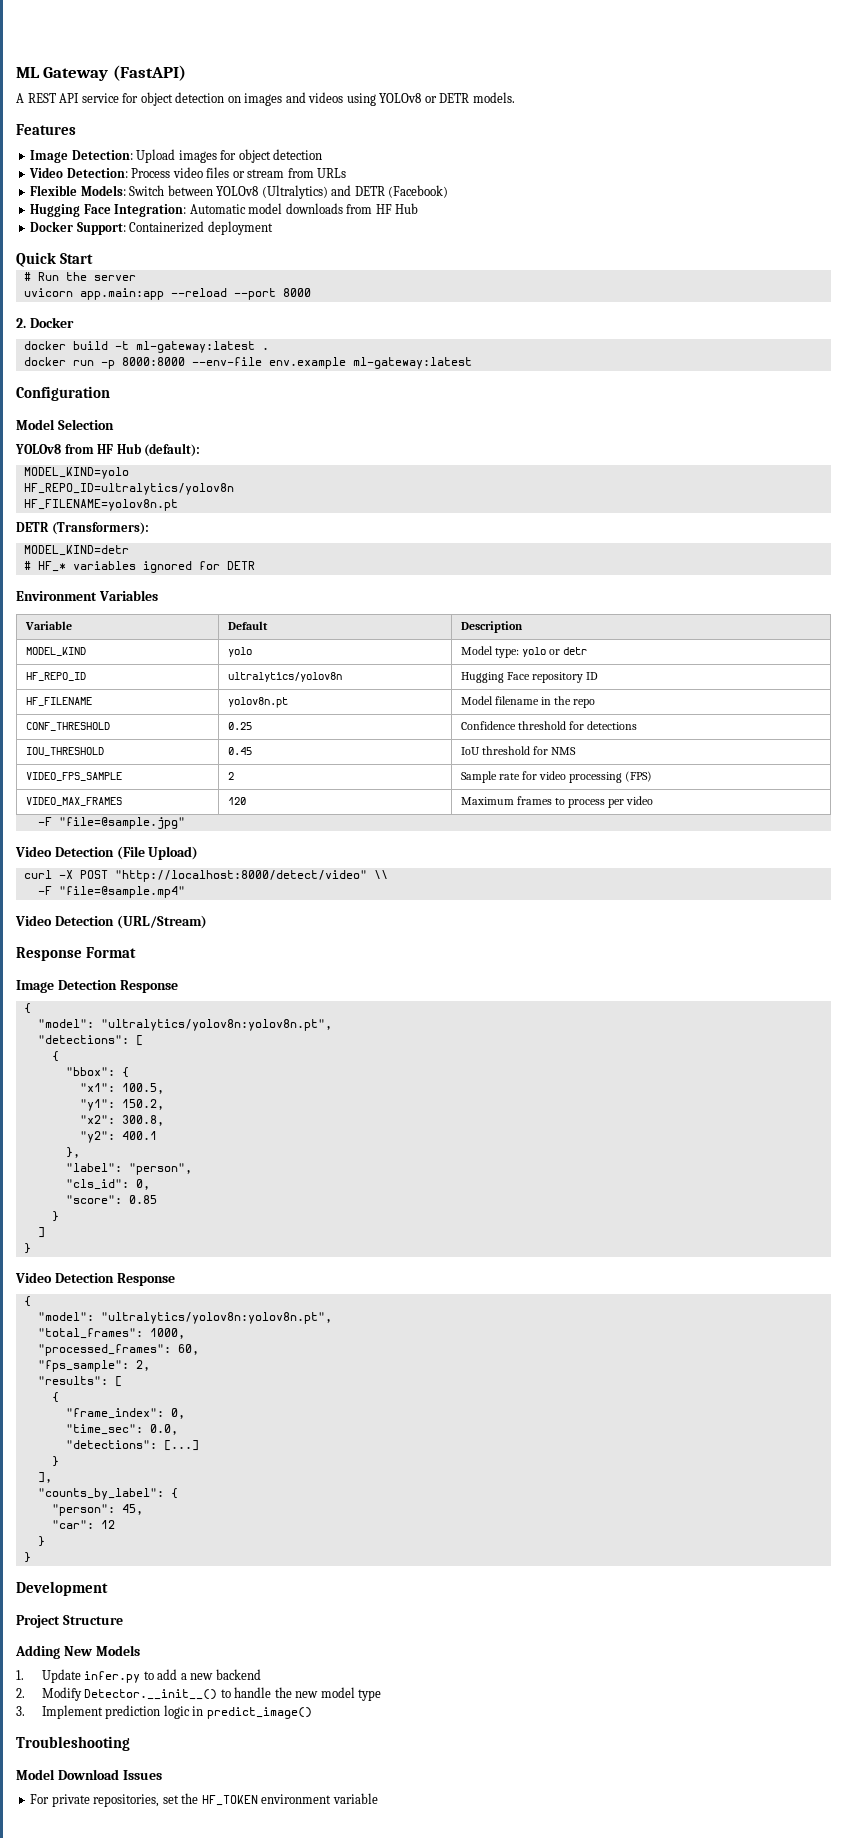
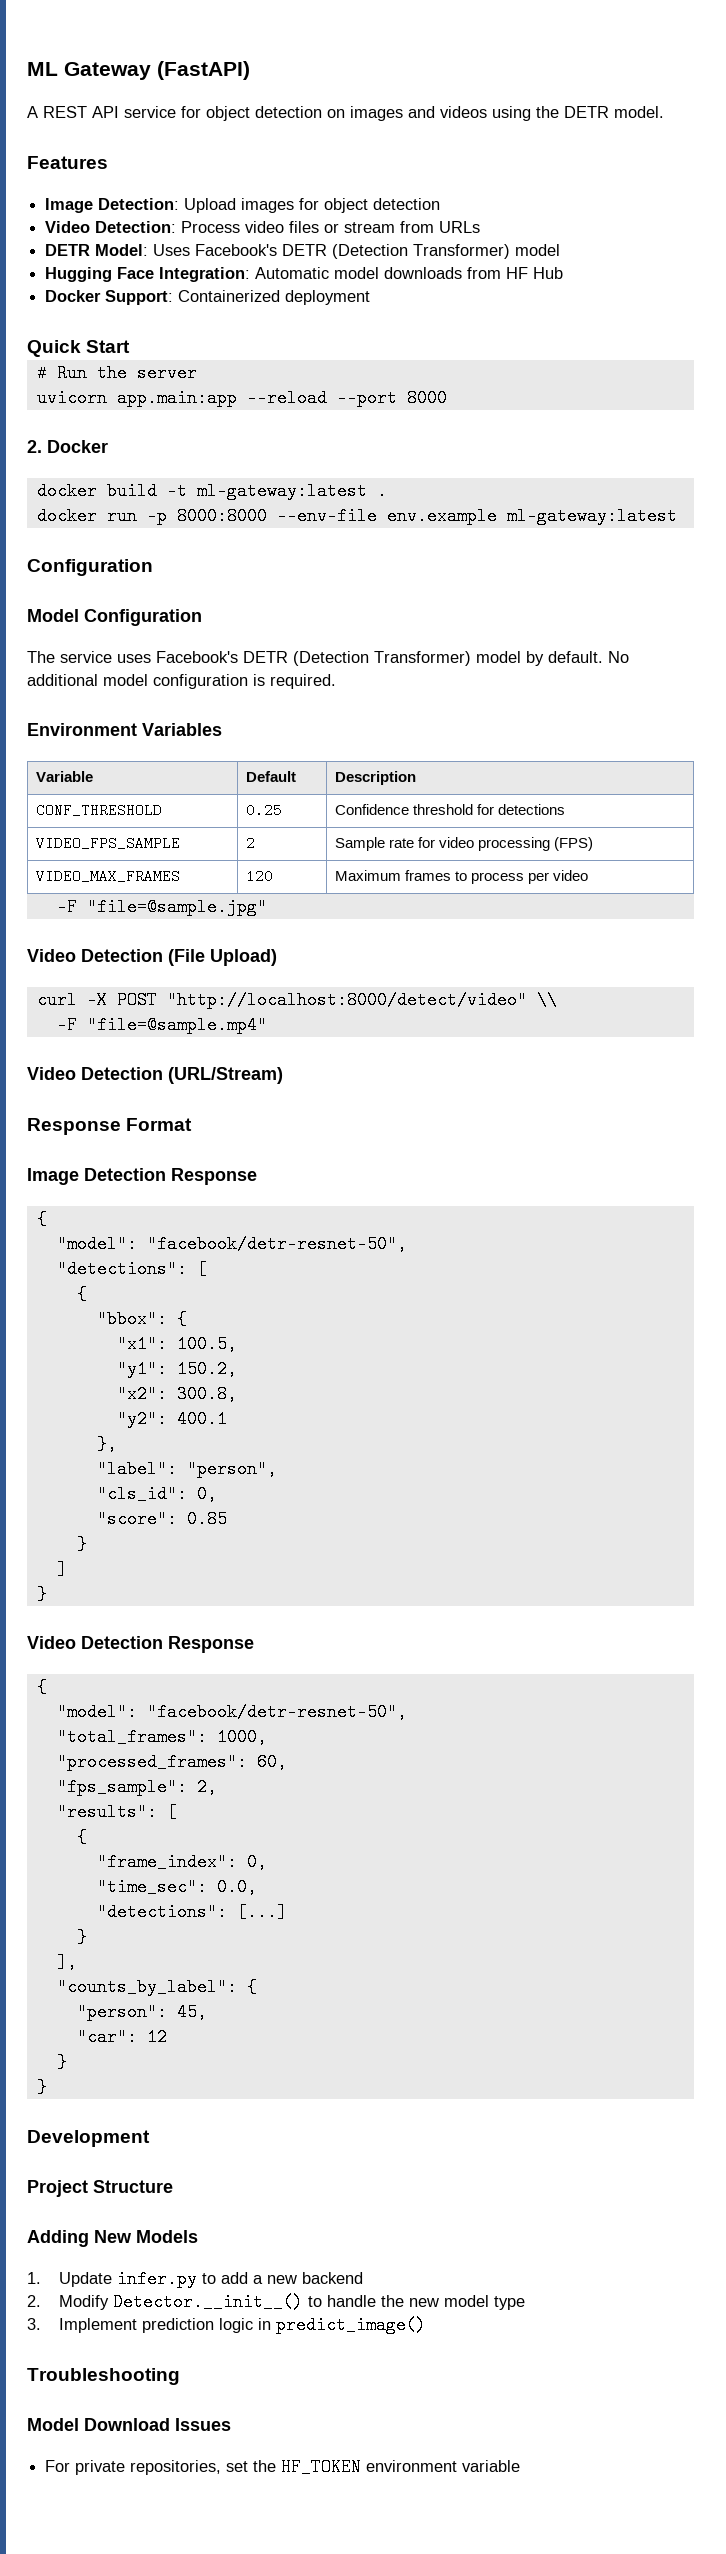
- A REST API service for object detection on images and videos using YOLOv8 or DETR models.
+ A REST API service for object detection on images and videos using the DETR model.
- Flexible Models: Switch between YOLOv8 (Ultralytics) and DETR (Facebook)
+ DETR Model: Uses Facebook's DETR (Detection Transformer) model
- Model Selection
- YOLOv8 from HF Hub (default):
- MODEL_KIND=yolo
- HF_REPO_ID=ultralytics/yolov8n
- HF_FILENAME=yolov8n.pt
- DETR (Transformers):
- MODEL_KIND=detr
- # HF_* variables ignored for DETR
+ Model Configuration
+ The service uses Facebook's DETR (Detection Transformer) model by default. No additional model configuration is required.
- MODEL_KIND | yolo | Model type: yolo or detr
- HF_REPO_ID | ultralytics/yolov8n | Hugging Face repository ID
- HF_FILENAME | yolov8n.pt | Model filename in the repo
- IOU_THRESHOLD | 0.45 | IoU threshold for NMS
  Image Detection Response
  {
- "model": "ultralytics/yolov8n:yolov8n.pt",
+ "model": "facebook/detr-resnet-50",
  Video Detection Response
  {
- "model": "ultralytics/yolov8n:yolov8n.pt",
+ "model": "facebook/detr-resnet-50",

